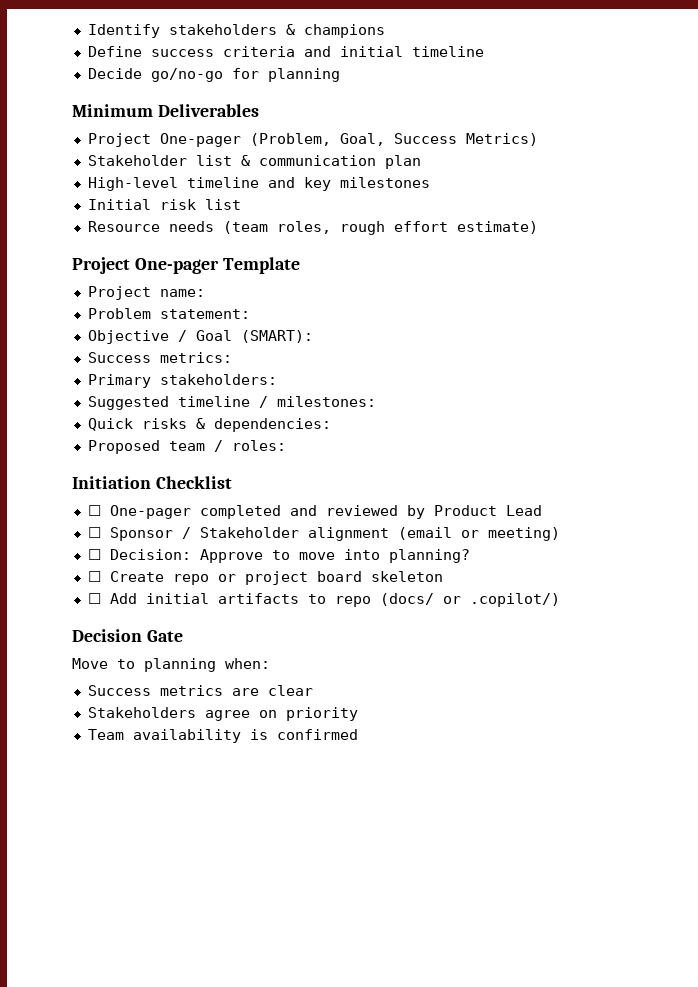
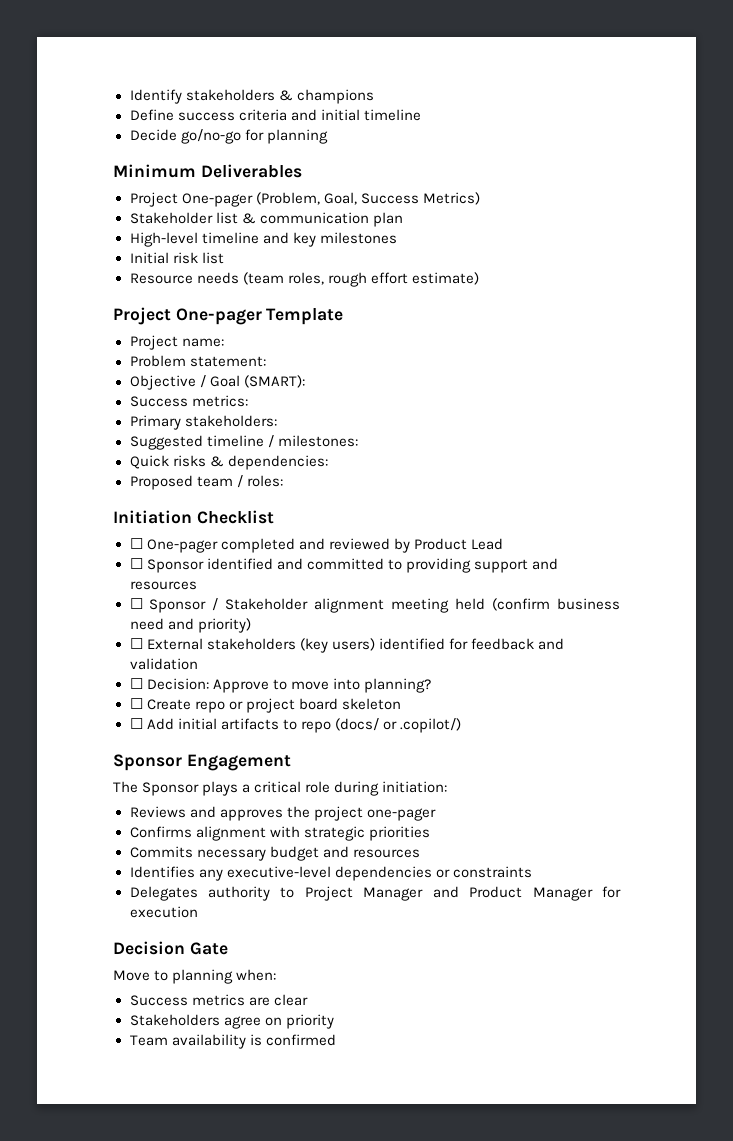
+ ☐ Sponsor identified and committed to providing support and resources
- ☐ Sponsor / Stakeholder alignment (email or meeting)
+ ☐ Sponsor / Stakeholder alignment meeting held (confirm business need and priority)
+ ☐ External stakeholders (key users) identified for feedback and validation
+ Sponsor Engagement
+ The Sponsor plays a critical role during initiation:
+ Reviews and approves the project one-pager
+ Confirms alignment with strategic priorities
+ Commits necessary budget and resources
+ Identifies any executive-level dependencies or constraints
+ Delegates authority to Project Manager and Product Manager for execution

